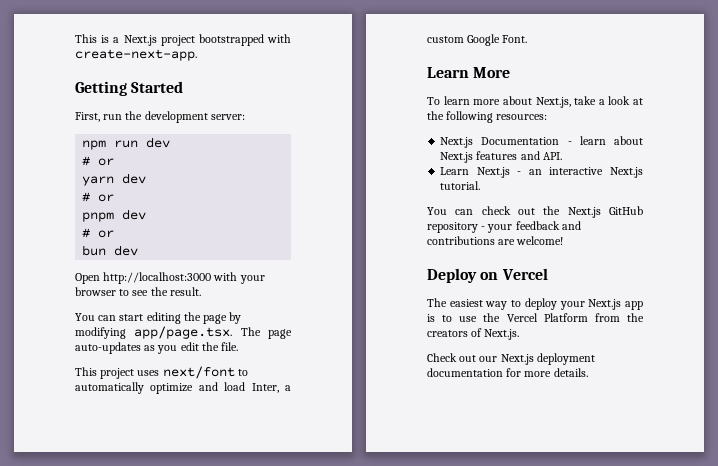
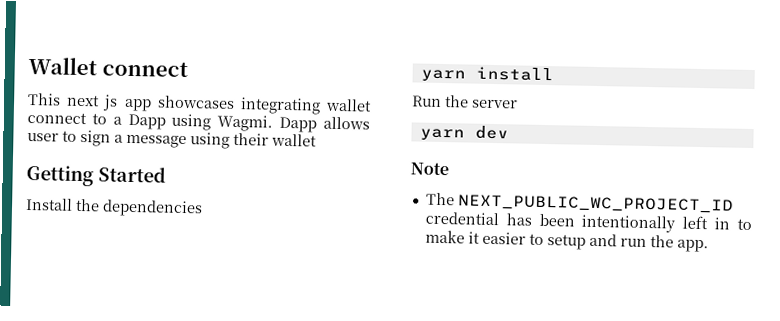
- This is a Next.js project bootstrapped with create-next-app.
+ Wallet connect
+ This next js app showcases integrating wallet connect to a Dapp using Wagmi. Dapp allows user to sign a message using their wallet
  Getting Started
- First, run the development server:
- npm run dev
- # or
+ Install the dependencies
+ yarn install
+ Run the server
  yarn dev
- # or
- pnpm dev
- # or
- bun dev
- Open http://localhost:3000 with your browser to see the result.
- You can start editing the page by modifying app/page.tsx. The page auto-updates as you edit the file.
- This project uses next/font to automatically optimize and load Inter, a custom Google Font.
- Learn More
- To learn more about Next.js, take a look at the following resources:
- Next.js Documentation - learn about Next.js features and API.
- Learn Next.js - an interactive Next.js tutorial.
- You can check out the Next.js GitHub repository - your feedback and contributions are welcome!
- Deploy on Vercel
- The easiest way to deploy your Next.js app is to use the Vercel Platform from the creators of Next.js.
- Check out our Next.js deployment documentation for more details.
+ Note
+ The NEXT_PUBLIC_WC_PROJECT_ID credential has been intentionally left in to make it easier to setup and run the app.

